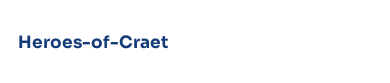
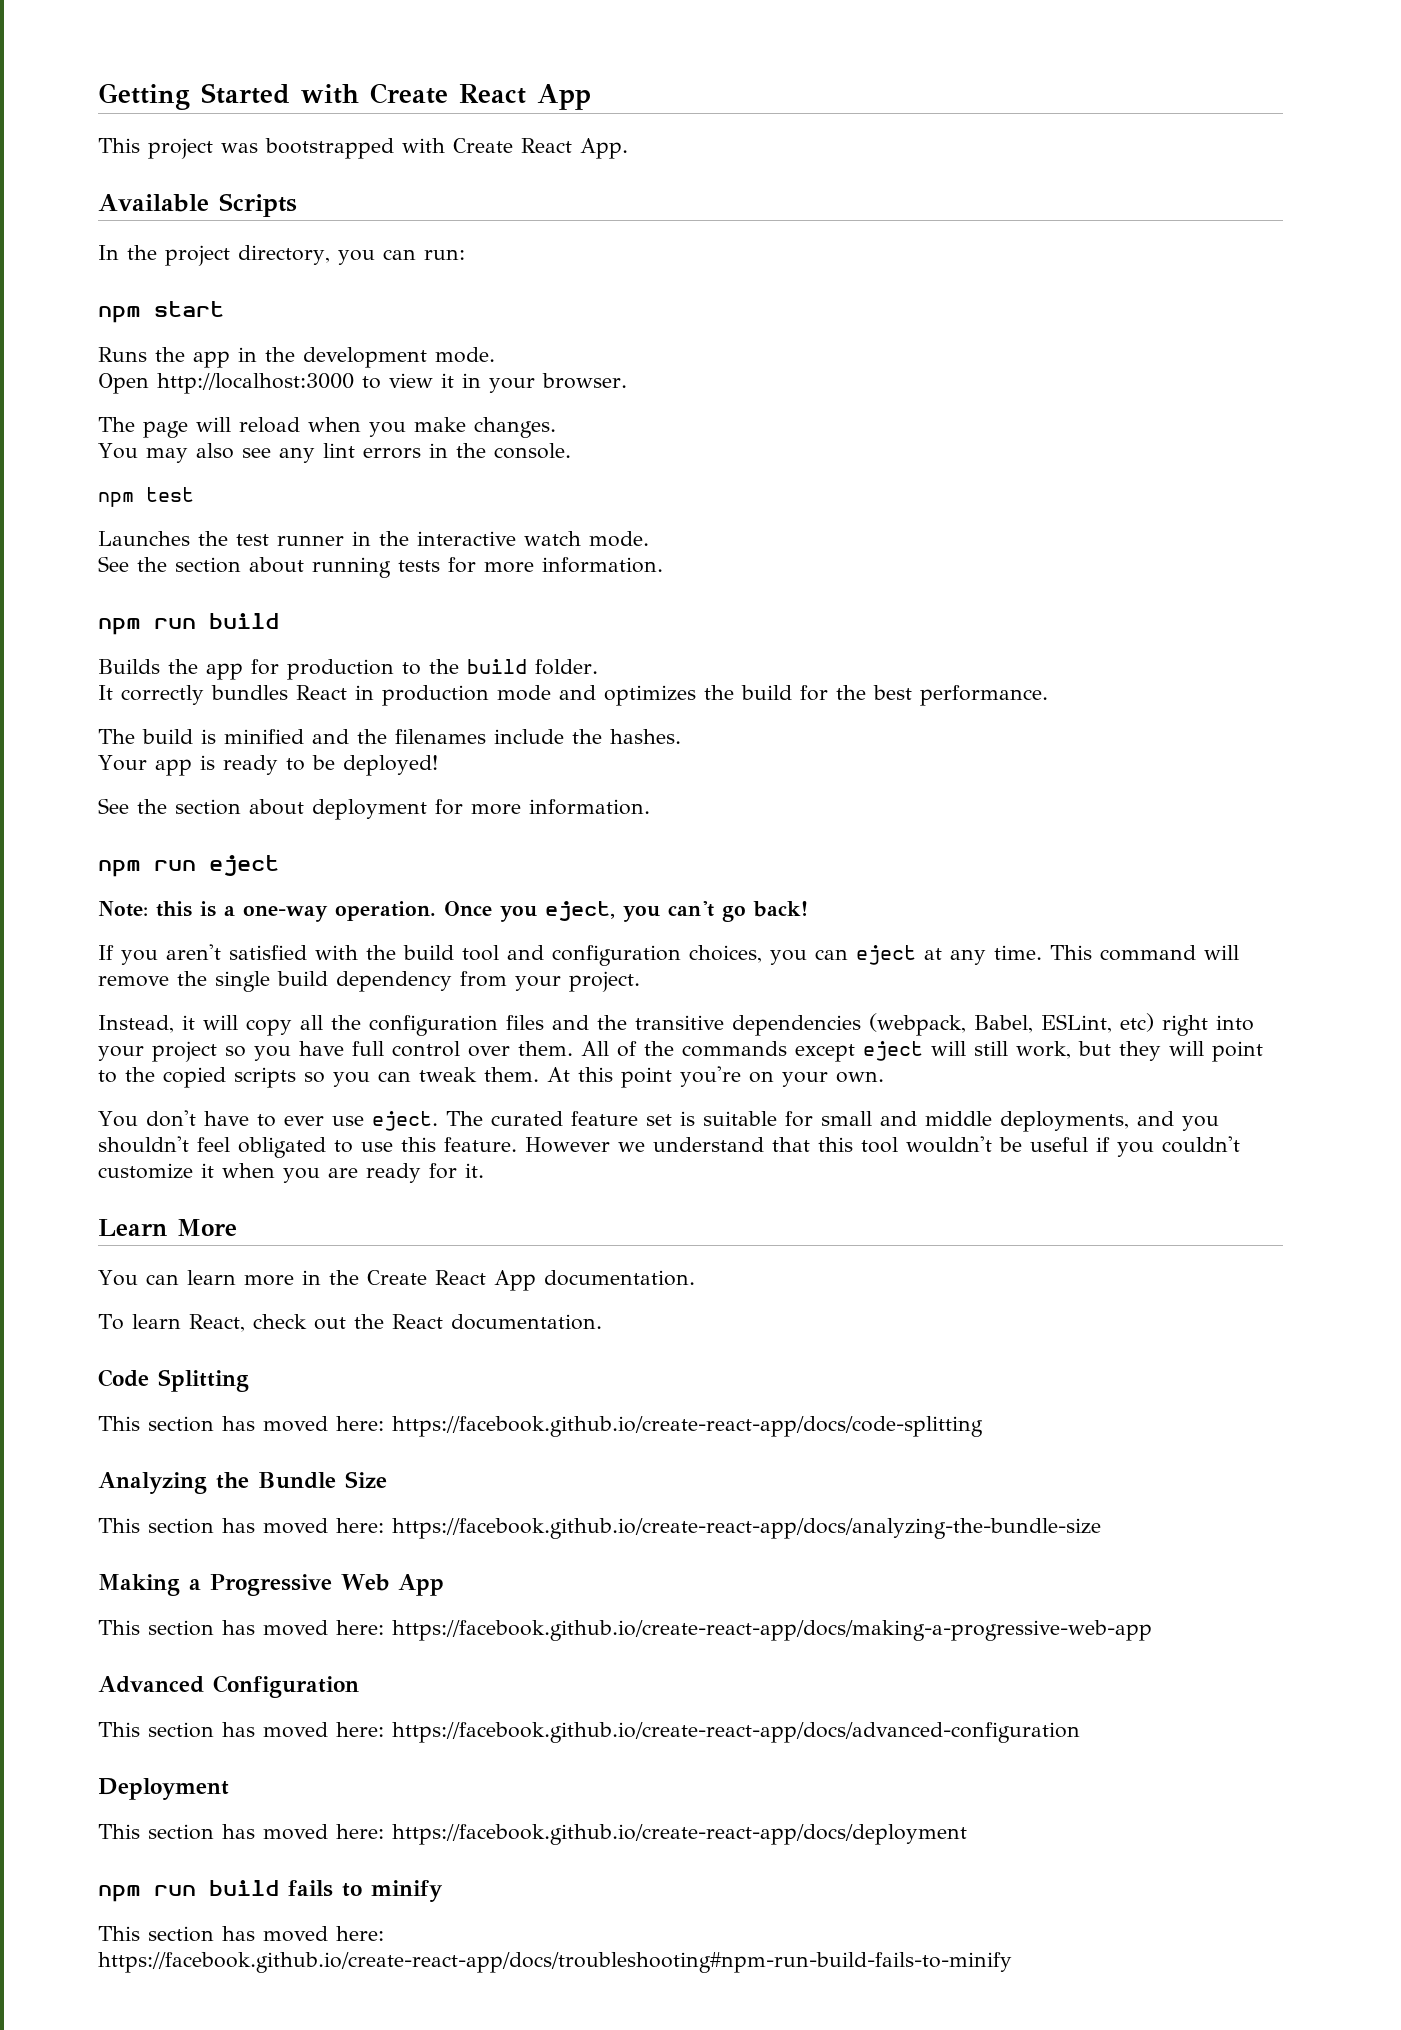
- Heroes-of-Craet
+ Getting Started with Create React App
+ This project was bootstrapped with Create React App.
+ Available Scripts
+ In the project directory, you can run:
+ npm start
+ Runs the app in the development mode.
+ Open http://localhost:3000 to view it in your browser.
+ The page will reload when you make changes.
+ You may also see any lint errors in the console.
+ npm test
+ Launches the test runner in the interactive watch mode.
+ See the section about running tests for more information.
+ npm run build
+ Builds the app for production to the build folder.
+ It correctly bundles React in production mode and optimizes the build for the best performance.
+ The build is minified and the filenames include the hashes.
+ Your app is ready to be deployed!
+ See the section about deployment for more information.
+ npm run eject
+ Note: this is a one-way operation. Once you eject, you can't go back!
+ If you aren't satisfied with the build tool and configuration choices, you can eject at any time. This command will remove the single build dependency from your project.
+ Instead, it will copy all the configuration files and the transitive dependencies (webpack, Babel, ESLint, etc) right into your project so you have full control over them. All of the commands except eject will still work, but they will point to the copied scripts so you can tweak them. At this point you're on your own.
+ You don't have to ever use eject. The curated feature set is suitable for small and middle deployments, and you shouldn't feel obligated to use this feature. However we understand that this tool wouldn't be useful if you couldn't customize it when you are ready for it.
+ Learn More
+ You can learn more in the Create React App documentation.
+ To learn React, check out the React documentation.
+ Code Splitting
+ This section has moved here: https://facebook.github.io/create-react-app/docs/code-splitting
+ Analyzing the Bundle Size
+ This section has moved here: https://facebook.github.io/create-react-app/docs/analyzing-the-bundle-size
+ Making a Progressive Web App
+ This section has moved here: https://facebook.github.io/create-react-app/docs/making-a-progressive-web-app
+ Advanced Configuration
+ This section has moved here: https://facebook.github.io/create-react-app/docs/advanced-configuration
+ Deployment
+ This section has moved here: https://facebook.github.io/create-react-app/docs/deployment
+ npm run build fails to minify
+ This section has moved here: https://facebook.github.io/create-react-app/docs/troubleshooting#npm-run-build-fails-to-minify

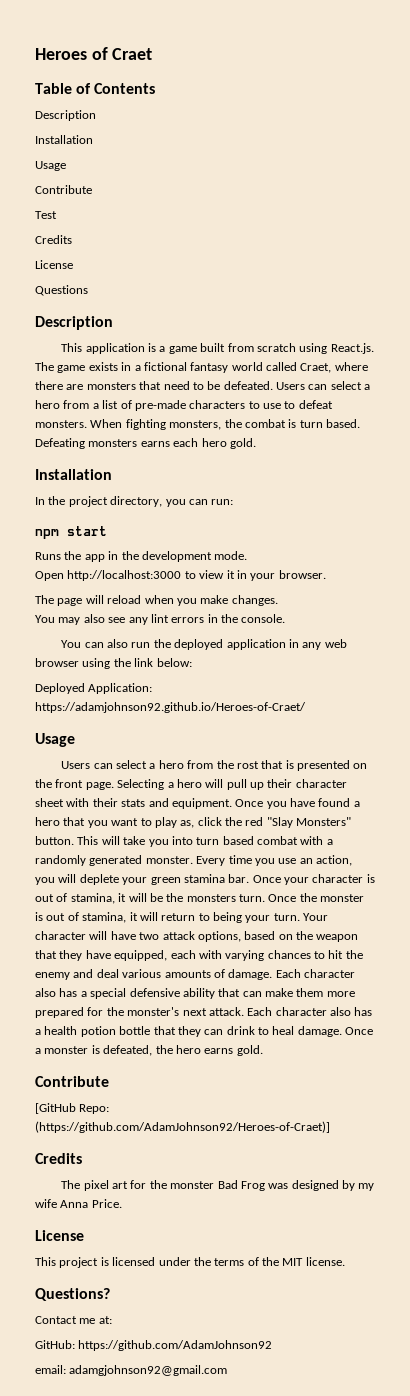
- Getting Started with Create React App
- This project was bootstrapped with Create React App.
- Available Scripts
+ Heroes of Craet
+ Table of Contents
+ Description
+ Installation
+ Usage
+ Contribute
+ Test
+ Credits
+ License
+ Questions
+ Description
+ This application is a game built from scratch using React.js. The game exists in a fictional fantasy world called Craet, where there are monsters that need to be defeated. Users can select a hero from a list of pre-made characters to use to defeat monsters. When fighting monsters, the combat is turn based. Defeating monsters earns each hero gold.
+ Installation
- npm test
- Launches the test runner in the interactive watch mode.
- See the section about running tests for more information.
- npm run build
- Builds the app for production to the build folder.
- It correctly bundles React in production mode and optimizes the build for the best performance.
- The build is minified and the filenames include the hashes.
- Your app is ready to be deployed!
- See the section about deployment for more information.
- npm run eject
- Note: this is a one-way operation. Once you eject, you can't go back!
- If you aren't satisfied with the build tool and configuration choices, you can eject at any time. This command will remove the single build dependency from your project.
- Instead, it will copy all the configuration files and the transitive dependencies (webpack, Babel, ESLint, etc) right into your project so you have full control over them. All of the commands except eject will still work, but they will point to the copied scripts so you can tweak them. At this point you're on your own.
- You don't have to ever use eject. The curated feature set is suitable for small and middle deployments, and you shouldn't feel obligated to use this feature. However we understand that this tool wouldn't be useful if you couldn't customize it when you are ready for it.
- Learn More
- You can learn more in the Create React App documentation.
- To learn React, check out the React documentation.
- Code Splitting
- This section has moved here: https://facebook.github.io/create-react-app/docs/code-splitting
- Analyzing the Bundle Size
- This section has moved here: https://facebook.github.io/create-react-app/docs/analyzing-the-bundle-size
- Making a Progressive Web App
- This section has moved here: https://facebook.github.io/create-react-app/docs/making-a-progressive-web-app
- Advanced Configuration
- This section has moved here: https://facebook.github.io/create-react-app/docs/advanced-configuration
- Deployment
- This section has moved here: https://facebook.github.io/create-react-app/docs/deployment
- npm run build fails to minify
- This section has moved here: https://facebook.github.io/create-react-app/docs/troubleshooting#npm-run-build-fails-to-minify
+ You can also run the deployed application in any web browser using the link below:
+ Deployed Application: https://adamjohnson92.github.io/Heroes-of-Craet/
+ Usage
+ Users can select a hero from the rost that is presented on the front page. Selecting a hero will pull up their character sheet with their stats and equipment. Once you have found a hero that you want to play as, click the red "Slay Monsters" button. This will take you into turn based combat with a randomly generated monster. Every time you use an action, you will deplete your green stamina bar. Once your character is out of stamina, it will be the monsters turn. Once the monster is out of stamina, it will return to being your turn. Your character will have two attack options, based on the weapon that they have equipped, each with varying chances to hit the enemy and deal various amounts of damage. Each character also has a special defensive ability that can make them more prepared for the monster's next attack. Each character also has a health potion bottle that they can drink to heal damage. Once a monster is defeated, the hero earns gold.
+ Contribute
+ [GitHub Repo: (https://github.com/AdamJohnson92/Heroes-of-Craet)]
+ Credits
+ The pixel art for the monster Bad Frog was designed by my wife Anna Price.
+ License
+ This project is licensed under the terms of the MIT license.
+ Questions?
+ Contact me at:
+ GitHub: https://github.com/AdamJohnson92
+ email: adamgjohnson92@gmail.com

